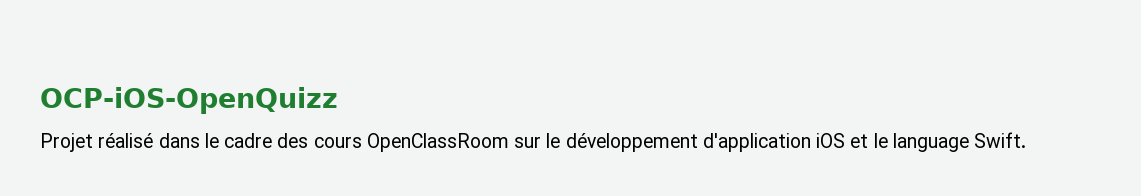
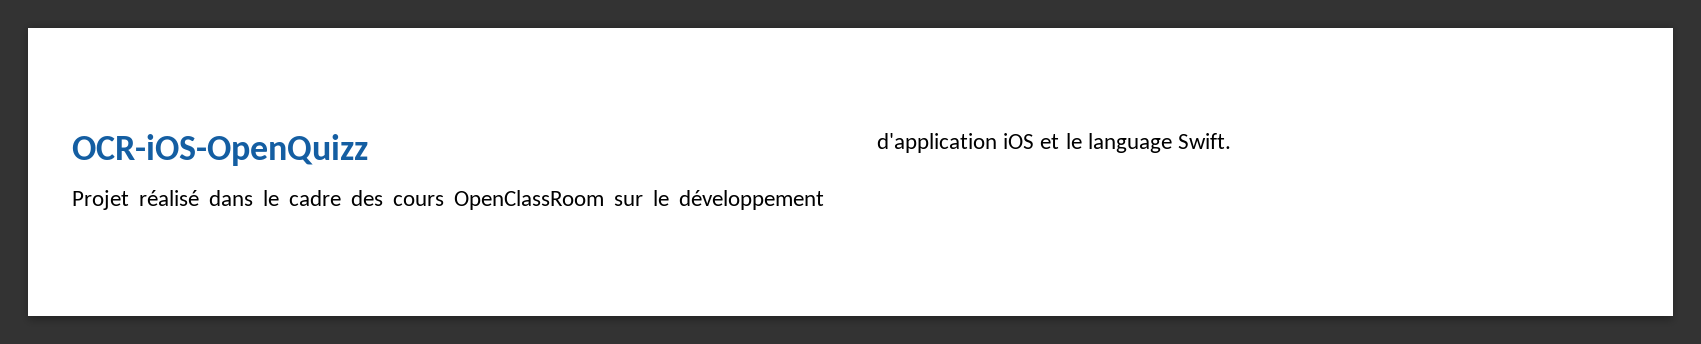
- OCP-iOS-OpenQuizz
+ OCR-iOS-OpenQuizz

